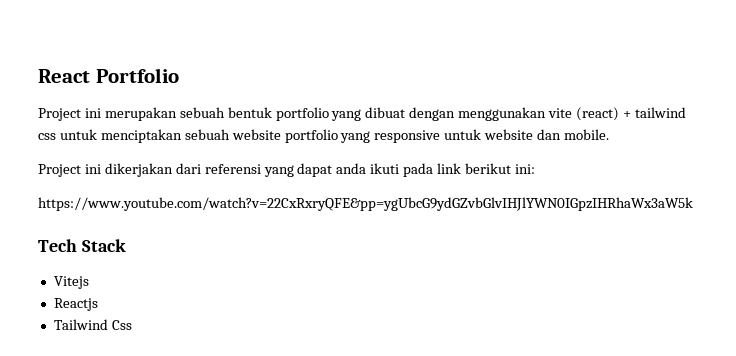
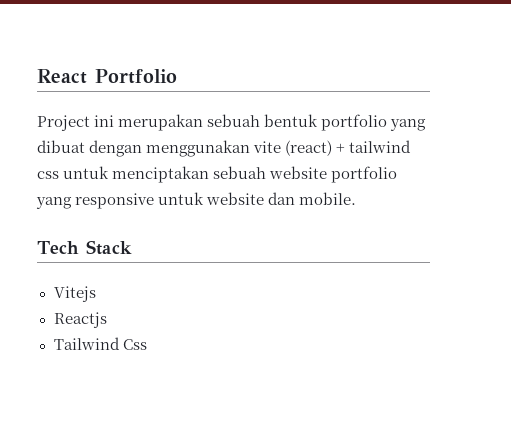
- Project ini dikerjakan dari referensi yang dapat anda ikuti pada link berikut ini:
- https://www.youtube.com/watch?v=22CxRxryQFE&pp=ygUbcG9ydGZvbGlvIHJlYWN0IGpzIHRhaWx3aW5k

